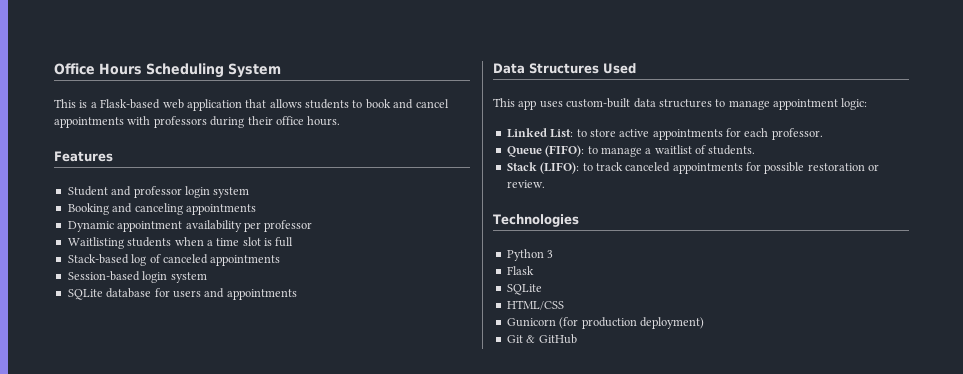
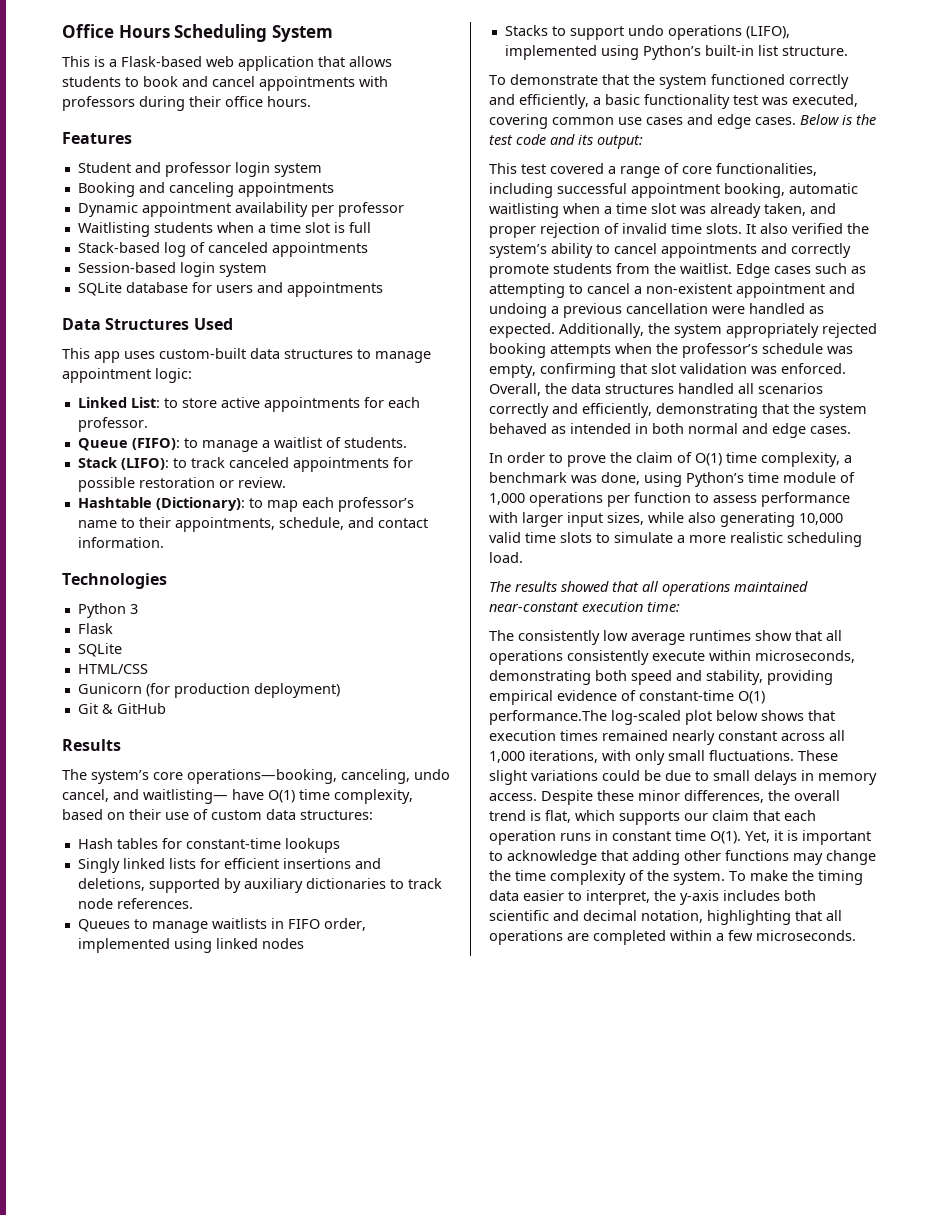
+ Hashtable (Dictionary): to map each professor’s name to their appointments, schedule, and contact information.
+ Results
+ The system’s core operations—booking, canceling, undo cancel, and waitlisting— have O(1) time complexity, based on their use of custom data structures:
+ Hash tables for constant-time lookups
+ Singly linked lists for efficient insertions and deletions, supported by auxiliary dictionaries to track node references.
+ Queues to manage waitlists in FIFO order, implemented using linked nodes
+ Stacks to support undo operations (LIFO), implemented using Python’s built-in list structure.
+ To demonstrate that the system functioned correctly and efficiently, a basic functionality test was executed, covering common use cases and edge cases. Below is the test code and its output:
+ This test covered a range of core functionalities, including successful appointment booking, automatic waitlisting when a time slot was already taken, and proper rejection of invalid time slots. It also verified the system’s ability to cancel appointments and correctly promote students from the waitlist. Edge cases such as attempting to cancel a non-existent appointment and undoing a previous cancellation were handled as expected. Additionally, the system appropriately rejected booking attempts when the professor’s schedule was empty, confirming that slot validation was enforced. Overall, the data structures handled all scenarios correctly and efficiently, demonstrating that the system behaved as intended in both normal and edge cases.
+ In order to prove the claim of O(1) time complexity, a benchmark was done, using Python’s time module of 1,000 operations per function to assess performance with larger input sizes, while also generating 10,000 valid time slots to simulate a more realistic scheduling load.
+ The results showed that all operations maintained near-constant execution time:
+ The consistently low average runtimes show that all operations consistently execute within microseconds, demonstrating both speed and stability, providing empirical evidence of constant-time O(1) performance.The log-scaled plot below shows that execution times remained nearly constant across all 1,000 iterations, with only small fluctuations. These slight variations could be due to small delays in memory access. Despite these minor differences, the overall trend is flat, which supports our claim that each operation runs in constant time O(1). Yet, it is important to acknowledge that adding other functions may change the time complexity of the system. To make the timing data easier to interpret, the y-axis includes both scientific and decimal notation, highlighting that all operations are completed within a few microseconds.

